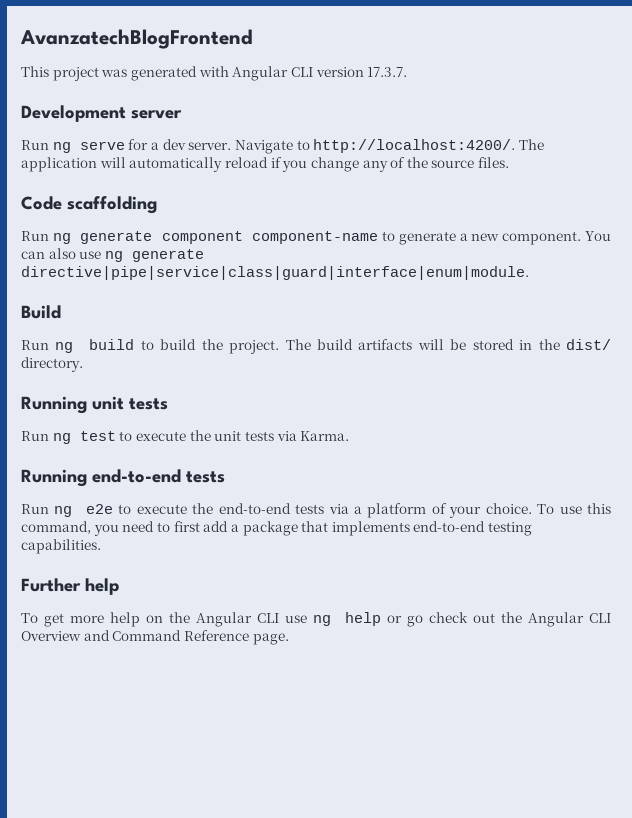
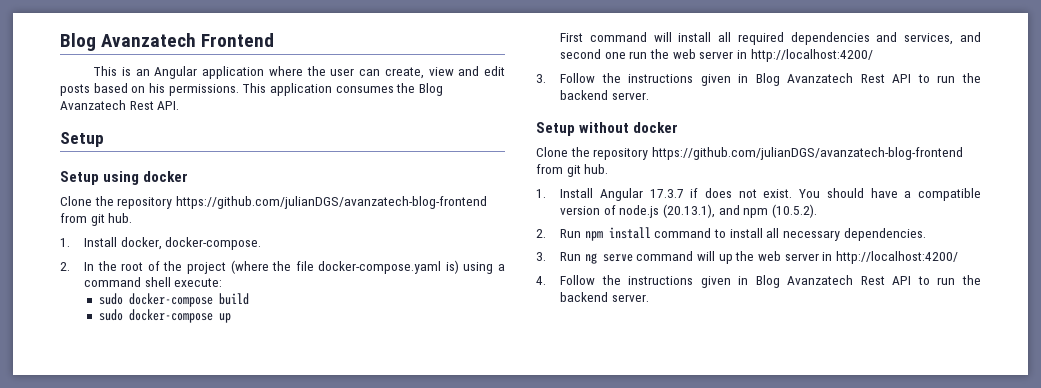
- AvanzatechBlogFrontend
- This project was generated with Angular CLI version 17.3.7.
- Development server
- Run ng serve for a dev server. Navigate to http://localhost:4200/. The application will automatically reload if you change any of the source files.
- Code scaffolding
- Run ng generate component component-name to generate a new component. You can also use ng generate directive|pipe|service|class|guard|interface|enum|module.
- Build
- Run ng build to build the project. The build artifacts will be stored in the dist/ directory.
- Running unit tests
- Run ng test to execute the unit tests via Karma.
- Running end-to-end tests
- Run ng e2e to execute the end-to-end tests via a platform of your choice. To use this command, you need to first add a package that implements end-to-end testing capabilities.
- Further help
- To get more help on the Angular CLI use ng help or go check out the Angular CLI Overview and Command Reference page.
+ Blog Avanzatech Frontend
+ This is an Angular application where the user can create, view and edit posts based on his permissions. This application consumes the Blog Avanzatech Rest API.
+ Setup
+ Setup using docker
+ Clone the repository https://github.com/julianDGS/avanzatech-blog-frontend from git hub.
+ 1. Install docker, docker-compose.
+ 2. In the root of the project (where the file docker-compose.yaml is) using a command shell execute:
+ sudo docker-compose build
+ sudo docker-compose up
+ First command will install all required dependencies and services, and second one run the web server in http://localhost:4200/
+ 3. Follow the instructions given in Blog Avanzatech Rest API to run the backend server.
+ Setup without docker
+ Clone the repository https://github.com/julianDGS/avanzatech-blog-frontend from git hub.
+ 1. Install Angular 17.3.7 if does not exist. You should have a compatible version of node.js (20.13.1), and npm (10.5.2).
+ 2. Run npm install command to install all necessary dependencies.
+ 3. Run ng serve command will up the web server in http://localhost:4200/
+ 4. Follow the instructions given in Blog Avanzatech Rest API to run the backend server.

